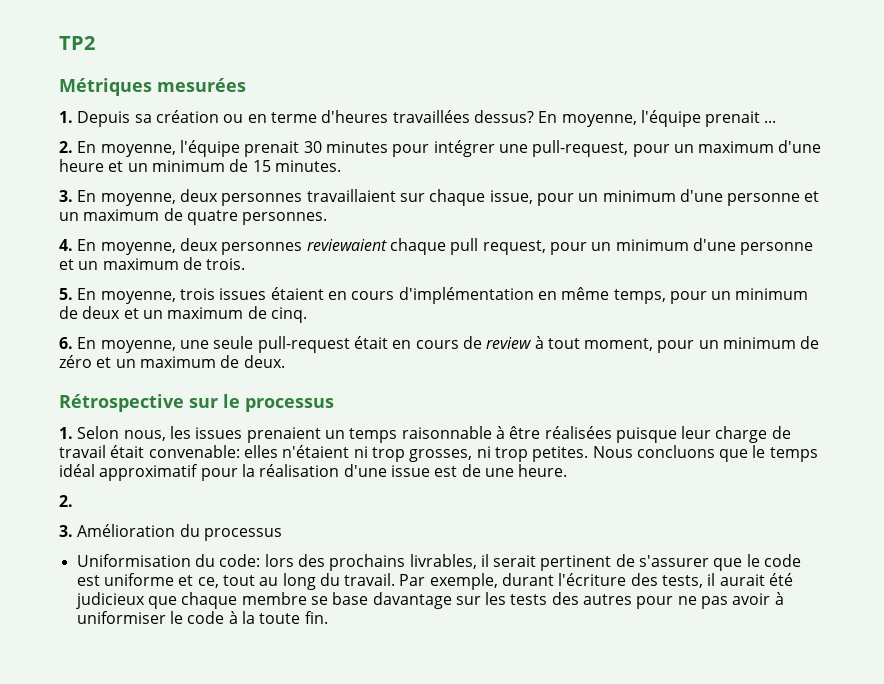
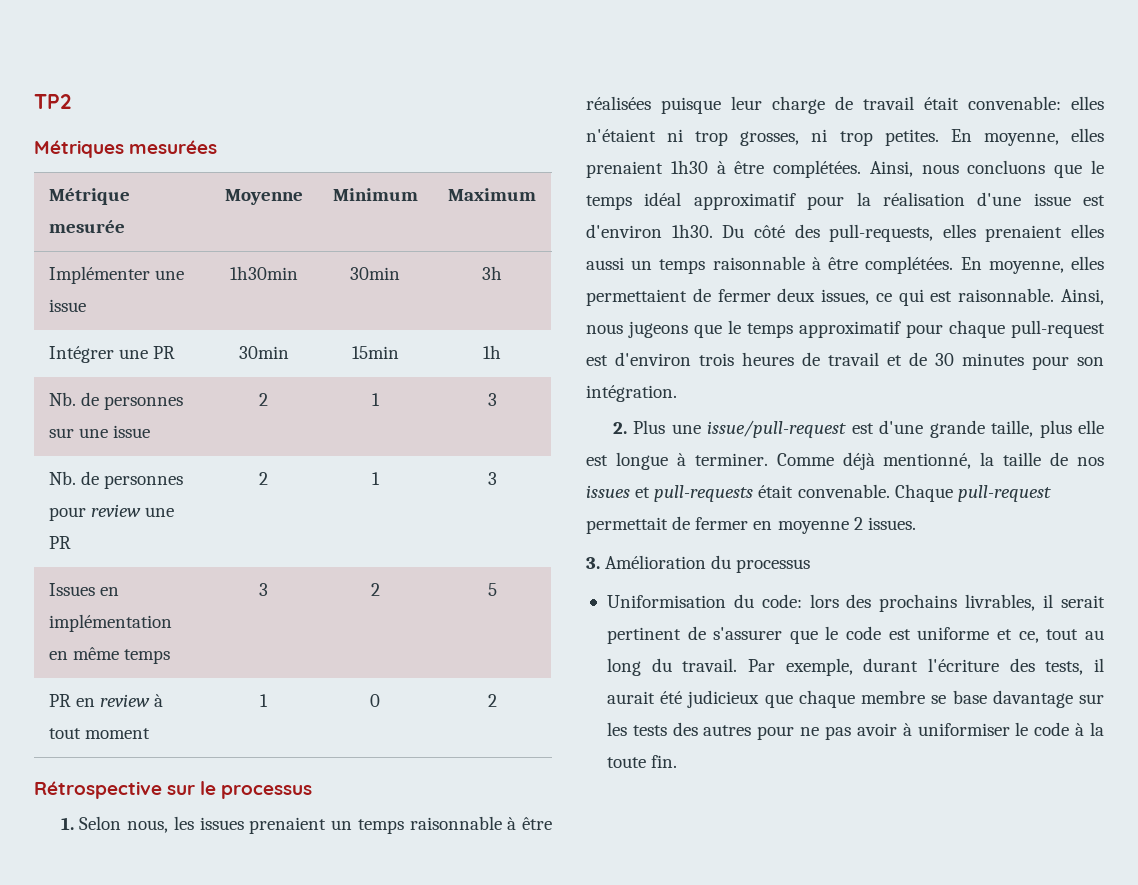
- 1. Depuis sa création ou en terme d'heures travaillées dessus? En moyenne, l'équipe prenait ...
- 2. En moyenne, l'équipe prenait 30 minutes pour intégrer une pull-request, pour un maximum d'une heure et un minimum de 15 minutes.
- 3. En moyenne, deux personnes travaillaient sur chaque issue, pour un minimum d'une personne et un maximum de quatre personnes.
- 4. En moyenne, deux personnes reviewaient chaque pull request, pour un minimum d'une personne et un maximum de trois.
- 5. En moyenne, trois issues étaient en cours d'implémentation en même temps, pour un minimum de deux et un maximum de cinq.
- 6. En moyenne, une seule pull-request était en cours de review à tout moment, pour un minimum de zéro et un maximum de deux.
+ Métrique mesurée | Moyenne | Minimum | Maximum
+ Implémenter une issue | 1h30min | 30min | 3h
+ Intégrer une PR | 30min | 15min | 1h
+ Nb. de personnes sur une issue | 2 | 1 | 3
+ Nb. de personnes pour review une PR | 2 | 1 | 3
+ Issues en implémentation en même temps | 3 | 2 | 5
+ PR en review à tout moment | 1 | 0 | 2
- Nous concluons que le temps idéal approximatif pour la réalisation d'une issue est de une heure.
- 2.
+ En moyenne, elles prenaient 1h30 à être complétées. Ainsi, nous concluons que le temps idéal approximatif pour la réalisation d'une issue est d'environ 1h30. Du côté des pull-requests, elles prenaient elles aussi un temps raisonnable à être complétées. En moyenne, elles permettaient de fermer deux issues, ce qui est raisonnable. Ainsi, nous jugeons que le temps approximatif pour chaque pull-request est d'environ trois heures de travail et de 30 minutes pour son intégration.
+ 2. Plus une issue/pull-request est d'une grande taille, plus elle est longue à terminer. Comme déjà mentionné, la taille de nos issues et pull-requests était convenable. Chaque pull-request permettait de fermer en moyenne 2 issues.

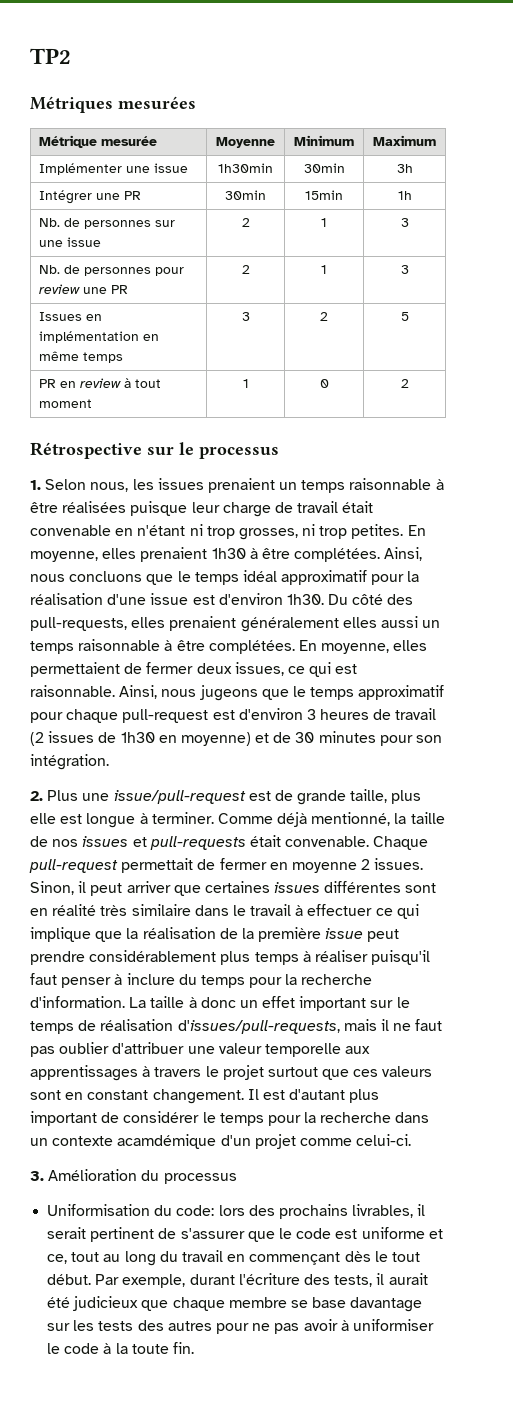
- 1. Selon nous, les issues prenaient un temps raisonnable à être réalisées puisque leur charge de travail était convenable: elles n'étaient ni trop grosses, ni trop petites.
+ 1. Selon nous, les issues prenaient un temps raisonnable à être réalisées puisque leur charge de travail était convenable en n'étant ni trop grosses, ni trop petites.
- Du côté des pull-requests, elles prenaient elles aussi un temps raisonnable à être complétées.
+ Du côté des pull-requests, elles prenaient généralement elles aussi un temps raisonnable à être complétées.
- Ainsi, nous jugeons que le temps approximatif pour chaque pull-request est d'environ trois heures de travail et de 30 minutes pour son intégration.
+ Ainsi, nous jugeons que le temps approximatif pour chaque pull-request est d'environ 3 heures de travail (2 issues de 1h30 en moyenne) et de 30 minutes pour son intégration.
- 2. Plus une issue/pull-request est d'une grande taille, plus elle est longue à terminer.
+ 2. Plus une issue/pull-request est de grande taille, plus elle est longue à terminer.
+ Sinon, il peut arriver que certaines issues différentes sont en réalité très similaire dans le travail à effectuer ce qui implique que la réalisation de la première issue peut prendre considérablement plus temps à réaliser puisqu'il faut penser à inclure du temps pour la recherche d'information. La taille à donc un effet important sur le temps de réalisation d'issues/pull-requests, mais il ne faut pas oublier d'attribuer une valeur temporelle aux apprentissages à travers le projet surtout que ces valeurs sont en constant changement. Il est d'autant plus important de considérer le temps pour la recherche dans un contexte acamdémique d'un projet comme celui-ci.
- Uniformisation du code: lors des prochains livrables, il serait pertinent de s'assurer que le code est uniforme et ce, tout au long du travail.
+ Uniformisation du code: lors des prochains livrables, il serait pertinent de s'assurer que le code est uniforme et ce, tout au long du travail en commençant dès le tout début.

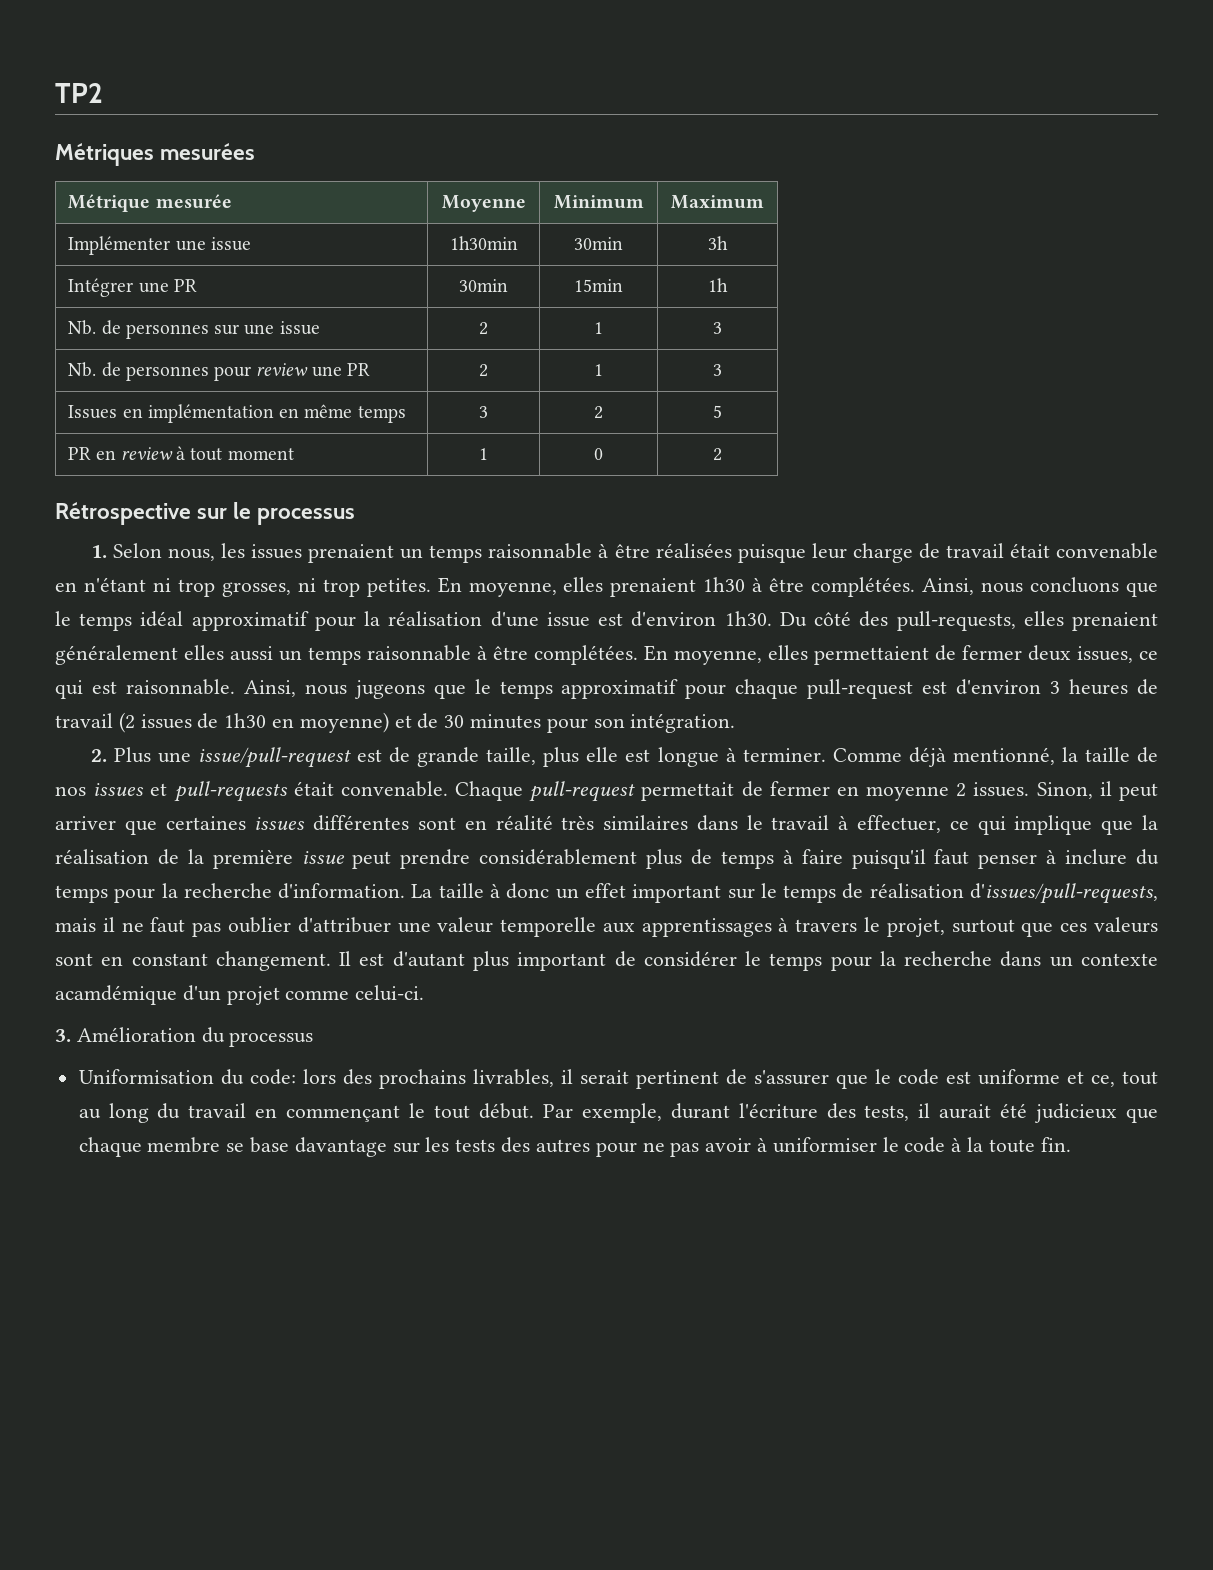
- Sinon, il peut arriver que certaines issues différentes sont en réalité très similaire dans le travail à effectuer ce qui implique que la réalisation de la première issue peut prendre considérablement plus temps à réaliser puisqu'il faut penser à inclure du temps pour la recherche d'information.
+ Sinon, il peut arriver que certaines issues différentes sont en réalité très similaires dans le travail à effectuer, ce qui implique que la réalisation de la première issue peut prendre considérablement plus de temps à faire puisqu'il faut penser à inclure du temps pour la recherche d'information.
- La taille à donc un effet important sur le temps de réalisation d'issues/pull-requests, mais il ne faut pas oublier d'attribuer une valeur temporelle aux apprentissages à travers le projet surtout que ces valeurs sont en constant changement.
+ La taille à donc un effet important sur le temps de réalisation d'issues/pull-requests, mais il ne faut pas oublier d'attribuer une valeur temporelle aux apprentissages à travers le projet, surtout que ces valeurs sont en constant changement.
- Uniformisation du code: lors des prochains livrables, il serait pertinent de s'assurer que le code est uniforme et ce, tout au long du travail en commençant dès le tout début.
+ Uniformisation du code: lors des prochains livrables, il serait pertinent de s'assurer que le code est uniforme et ce, tout au long du travail en commençant le tout début.

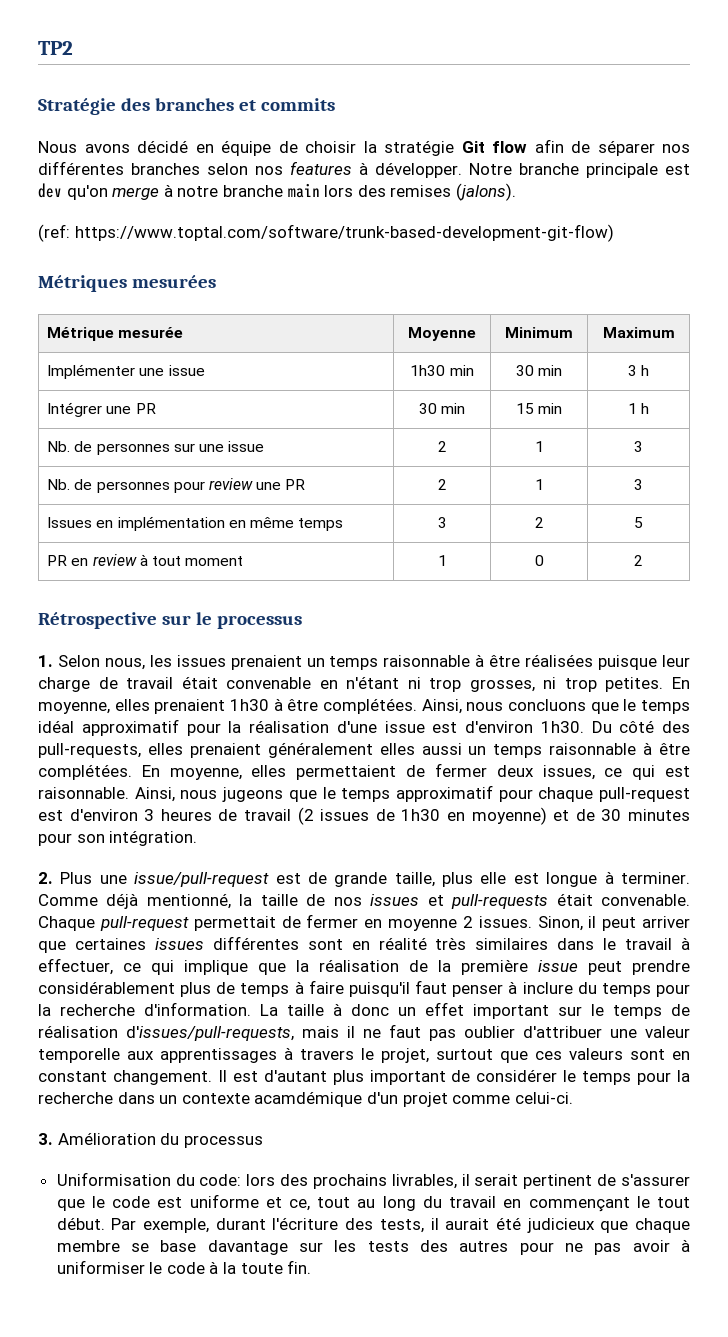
+ Stratégie des branches et commits
+ Nous avons décidé en équipe de choisir la stratégie Git flow afin de séparer nos différentes branches selon nos features à développer. Notre branche principale est dev qu'on merge à notre branche main lors des remises (jalons).
+ (ref: https://www.toptal.com/software/trunk-based-development-git-flow)
- Implémenter une issue | 1h30min | 30min | 3h
- Intégrer une PR | 30min | 15min | 1h
+ Implémenter une issue | 1h30 min | 30 min | 3 h
+ Intégrer une PR | 30 min | 15 min | 1 h

